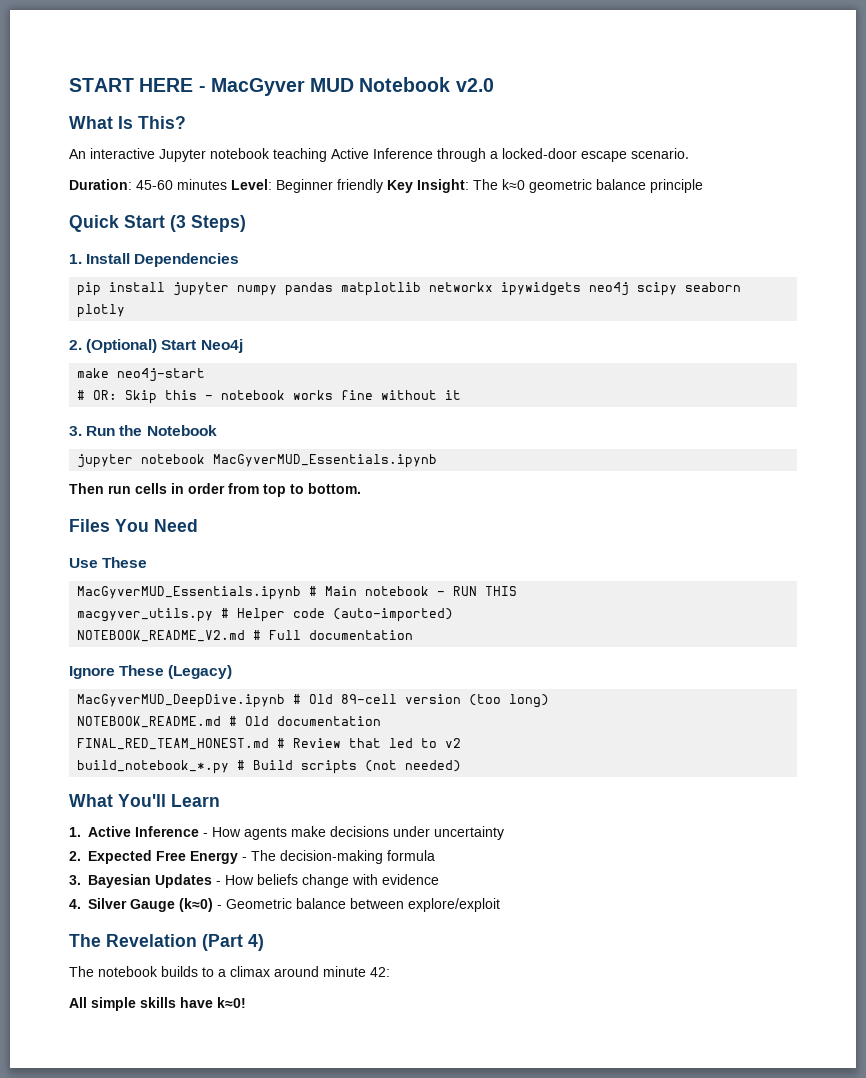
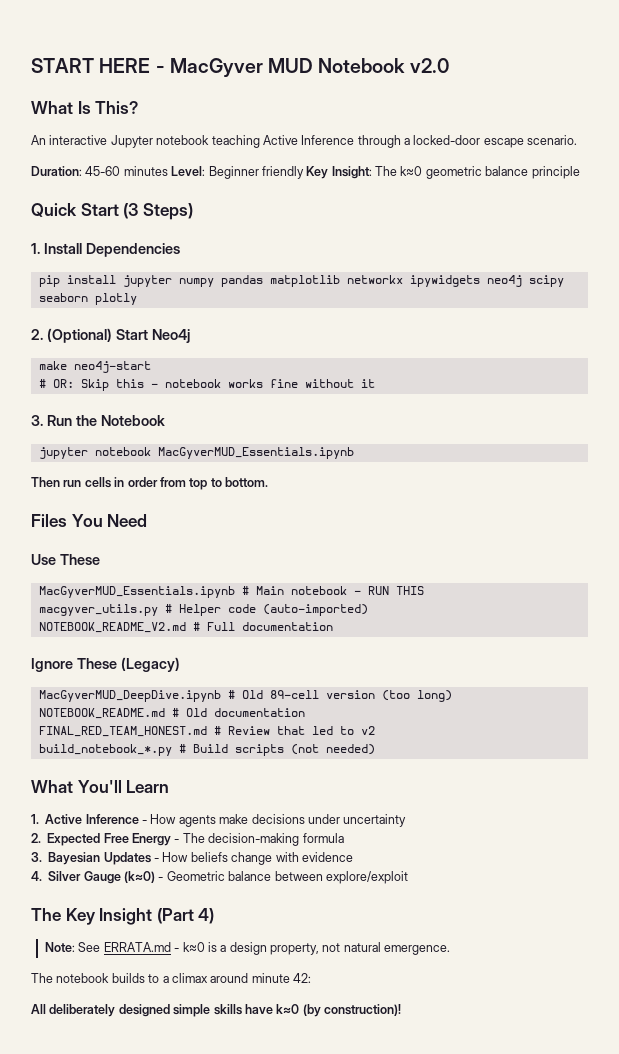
- The Revelation (Part 4)
+ The Key Insight (Part 4)
+ Note: See ERRATA.md - k≈0 is a design property, not natural emergence.
- All simple skills have k≈0!
+ All deliberately designed simple skills have k≈0 (by construction)!

